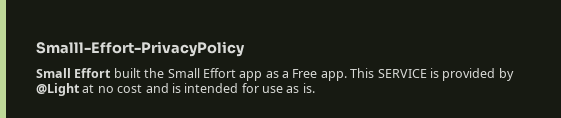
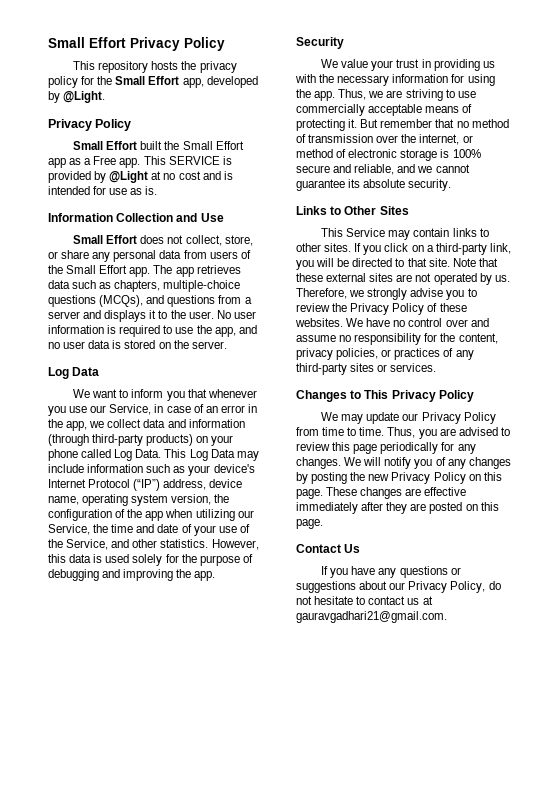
- Smalll-Effort-PrivacyPolicy
+ Small Effort Privacy Policy
+ This repository hosts the privacy policy for the Small Effort app, developed by @Light.
+ Privacy Policy
+ Information Collection and Use
+ Small Effort does not collect, store, or share any personal data from users of the Small Effort app. The app retrieves data such as chapters, multiple-choice questions (MCQs), and questions from a server and displays it to the user. No user information is required to use the app, and no user data is stored on the server.
+ Log Data
+ We want to inform you that whenever you use our Service, in case of an error in the app, we collect data and information (through third-party products) on your phone called Log Data. This Log Data may include information such as your device's Internet Protocol (“IP”) address, device name, operating system version, the configuration of the app when utilizing our Service, the time and date of your use of the Service, and other statistics. However, this data is used solely for the purpose of debugging and improving the app.
+ Security
+ We value your trust in providing us with the necessary information for using the app. Thus, we are striving to use commercially acceptable means of protecting it. But remember that no method of transmission over the internet, or method of electronic storage is 100% secure and reliable, and we cannot guarantee its absolute security.
+ Links to Other Sites
+ This Service may contain links to other sites. If you click on a third-party link, you will be directed to that site. Note that these external sites are not operated by us. Therefore, we strongly advise you to review the Privacy Policy of these websites. We have no control over and assume no responsibility for the content, privacy policies, or practices of any third-party sites or services.
+ Changes to This Privacy Policy
+ We may update our Privacy Policy from time to time. Thus, you are advised to review this page periodically for any changes. We will notify you of any changes by posting the new Privacy Policy on this page. These changes are effective immediately after they are posted on this page.
+ Contact Us
+ If you have any questions or suggestions about our Privacy Policy, do not hesitate to contact us at gauravgadhari21@gmail.com.

